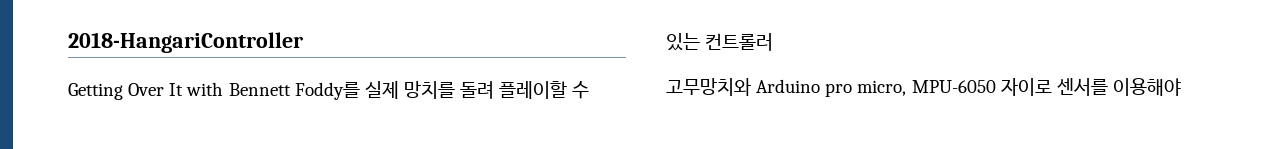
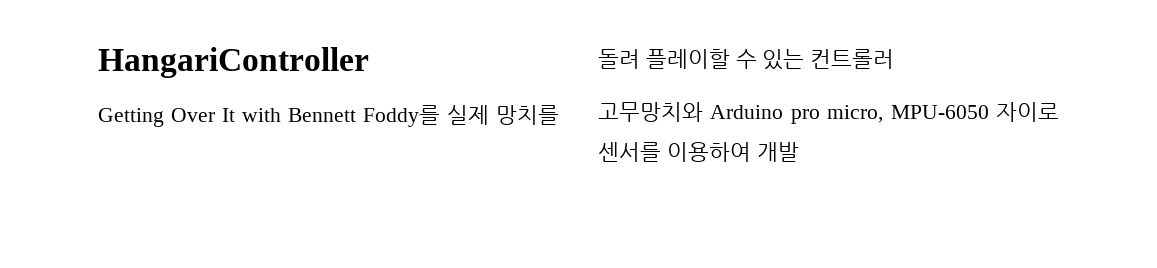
- 2018-HangariController
+ HangariController
- 고무망치와 Arduino pro micro, MPU-6050 자이로 센서를 이용해야
+ 고무망치와 Arduino pro micro, MPU-6050 자이로 센서를 이용하여 개발

